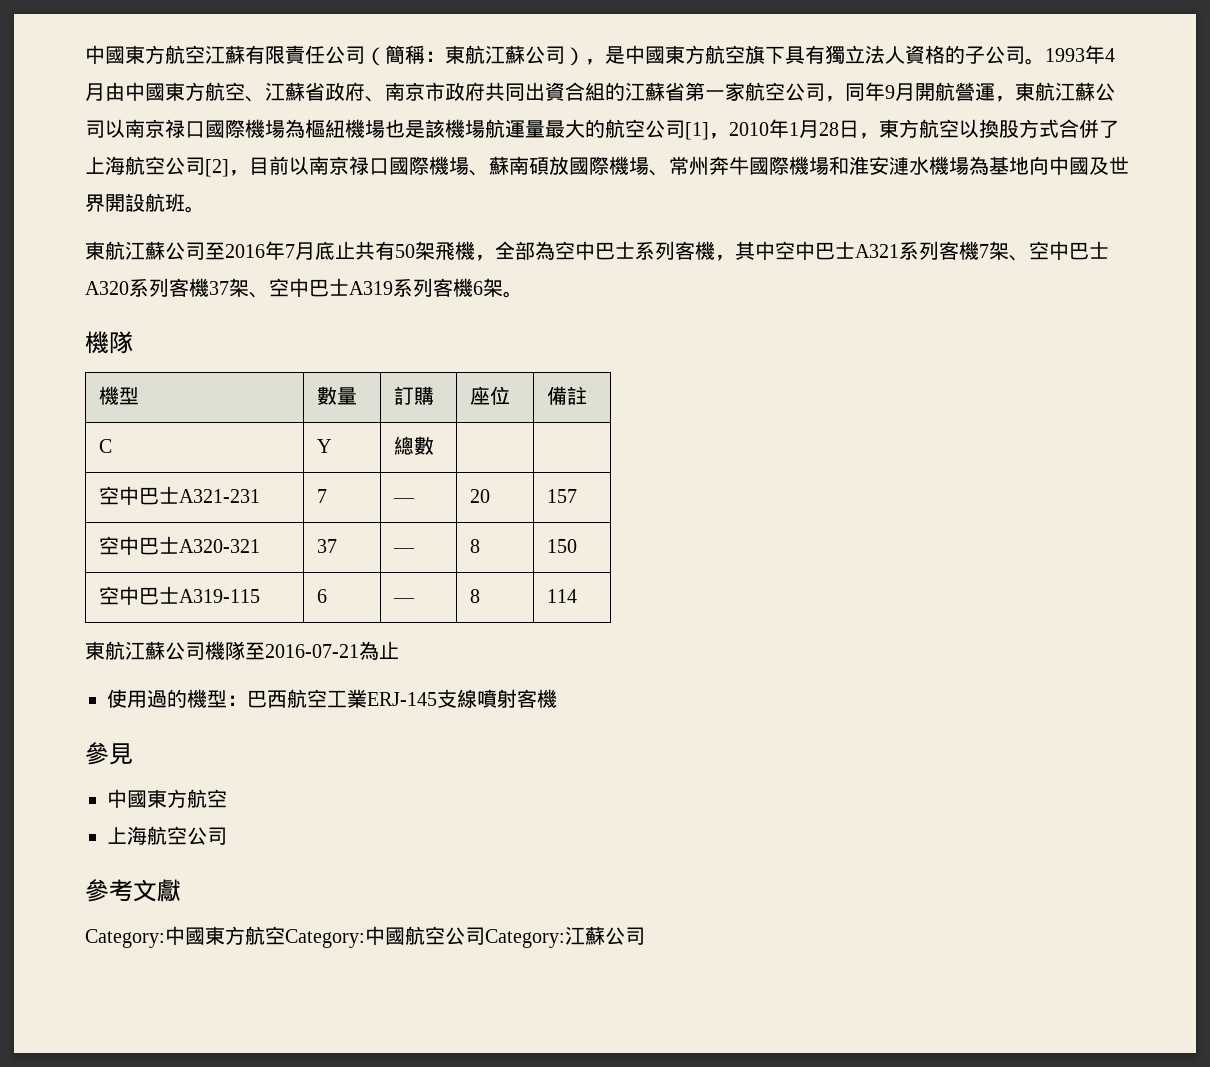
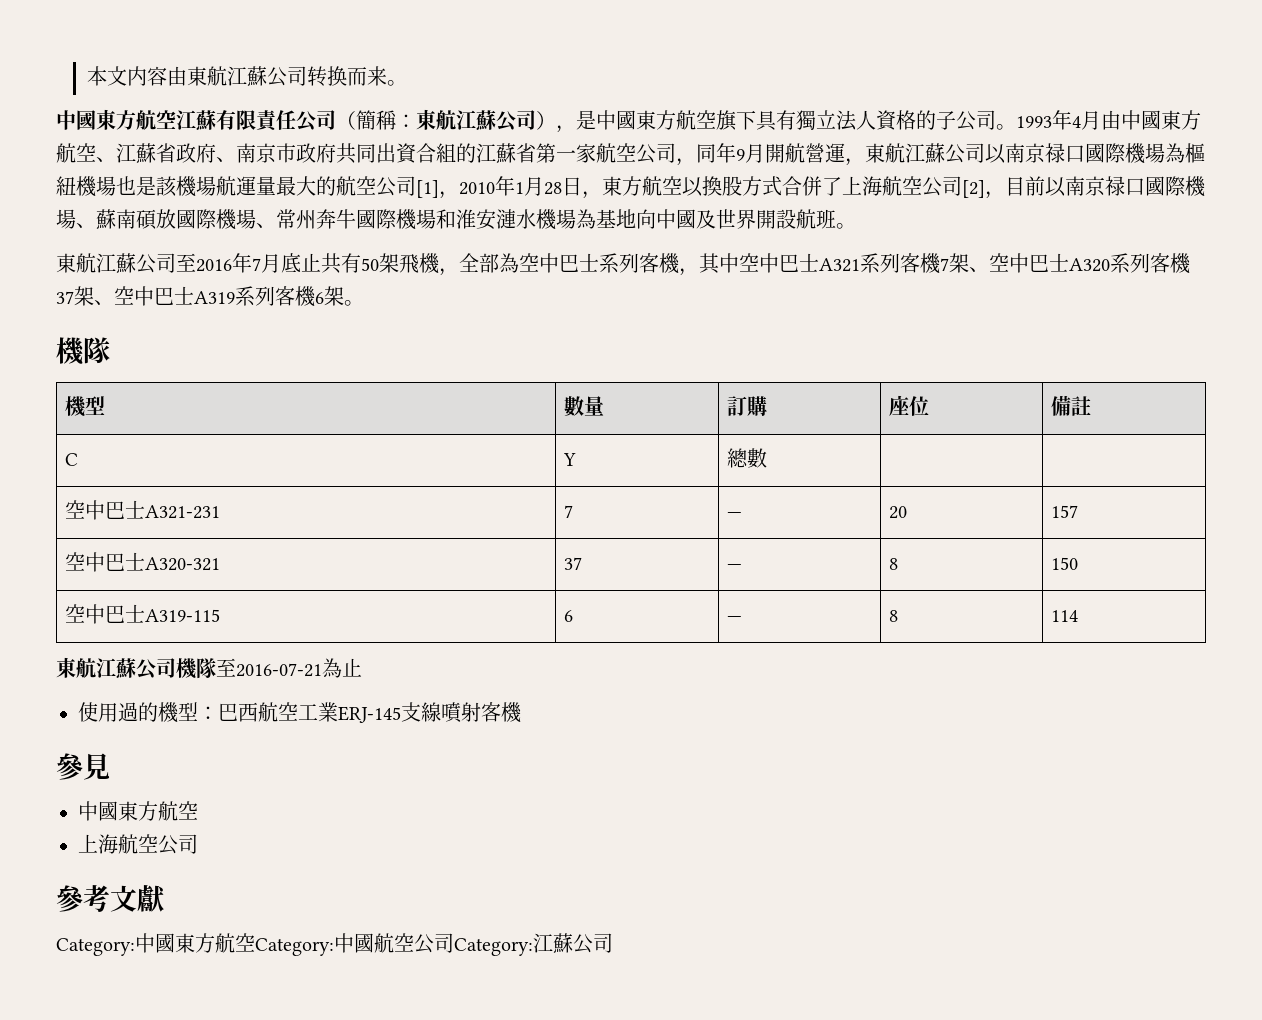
+ 本文内容由東航江蘇公司转换而来。

